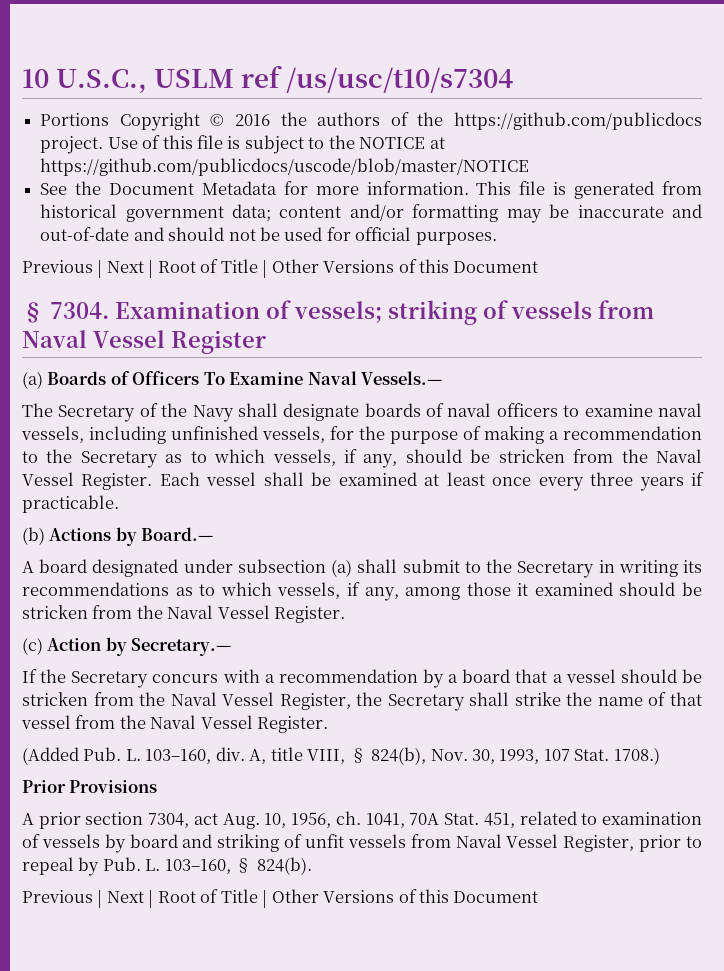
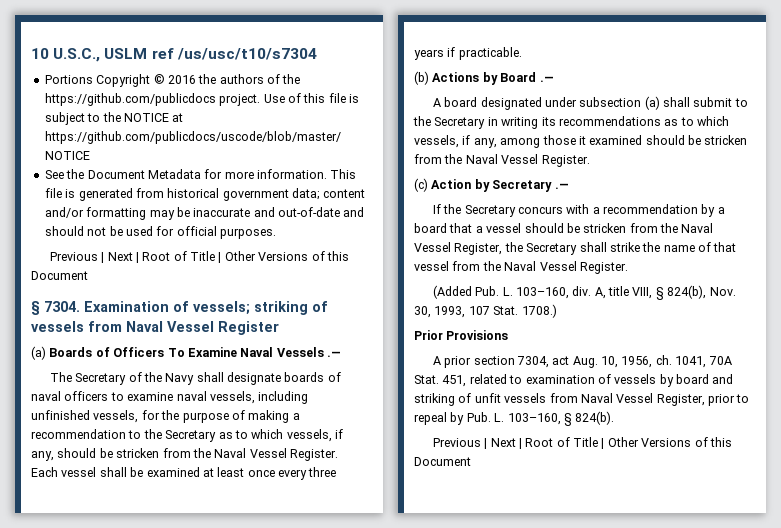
- (a) Boards of Officers To Examine Naval Vessels.—
+ (a) Boards of Officers To Examine Naval Vessels .—
- (b) Actions by Board.—
+ (b) Actions by Board .—
- (c) Action by Secretary.—
+ (c) Action by Secretary .—

